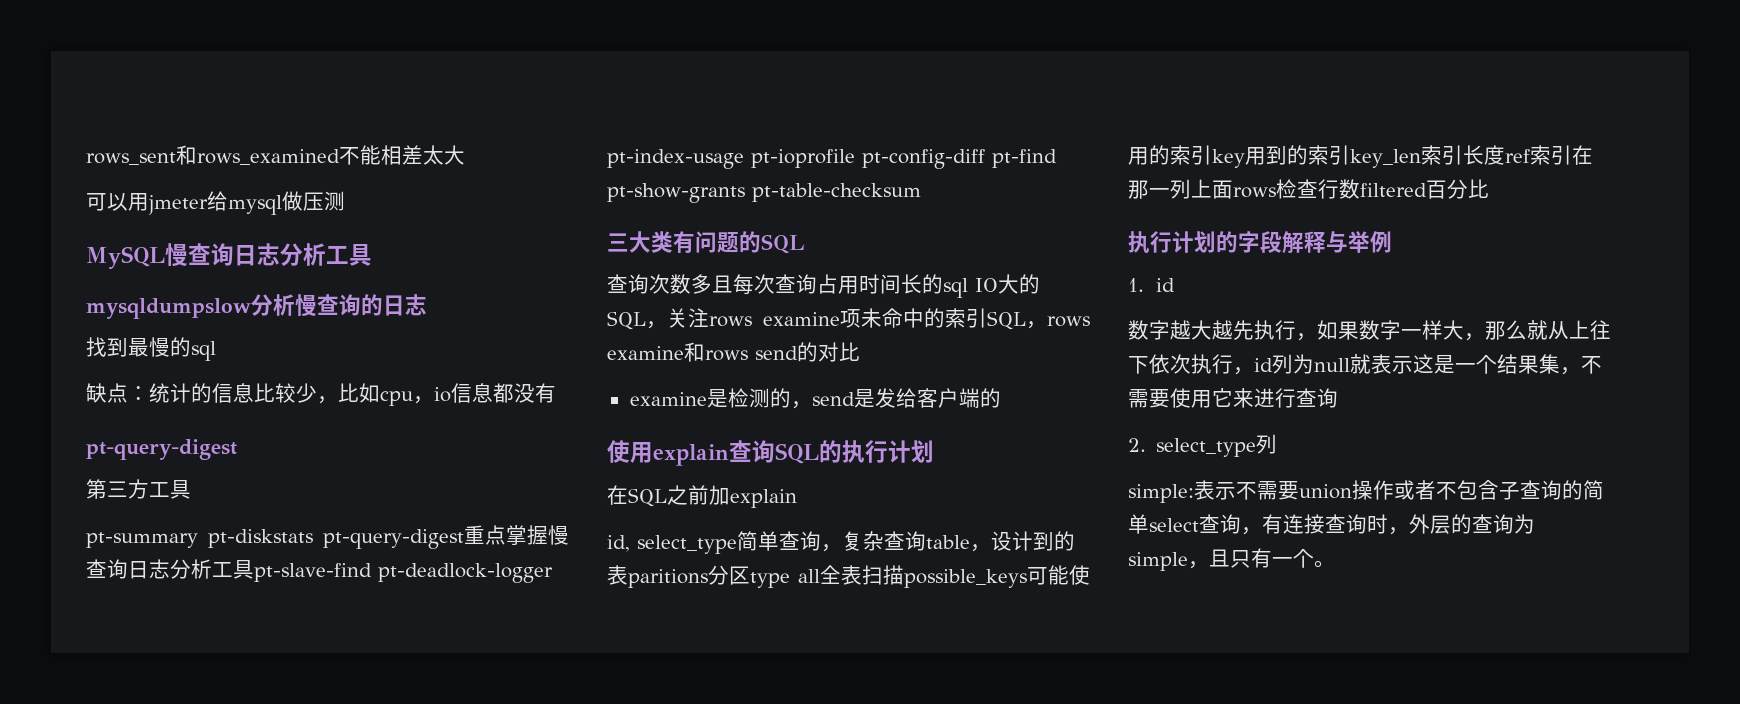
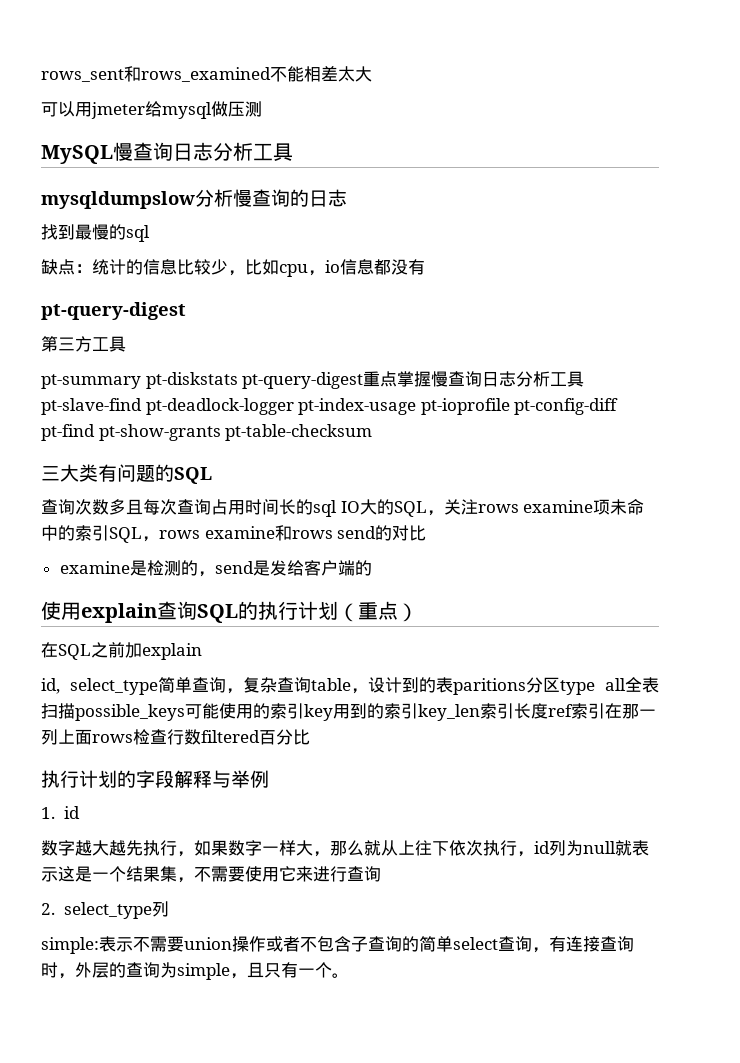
- 使用explain查询SQL的执行计划
+ 使用explain查询SQL的执行计划（重点）

